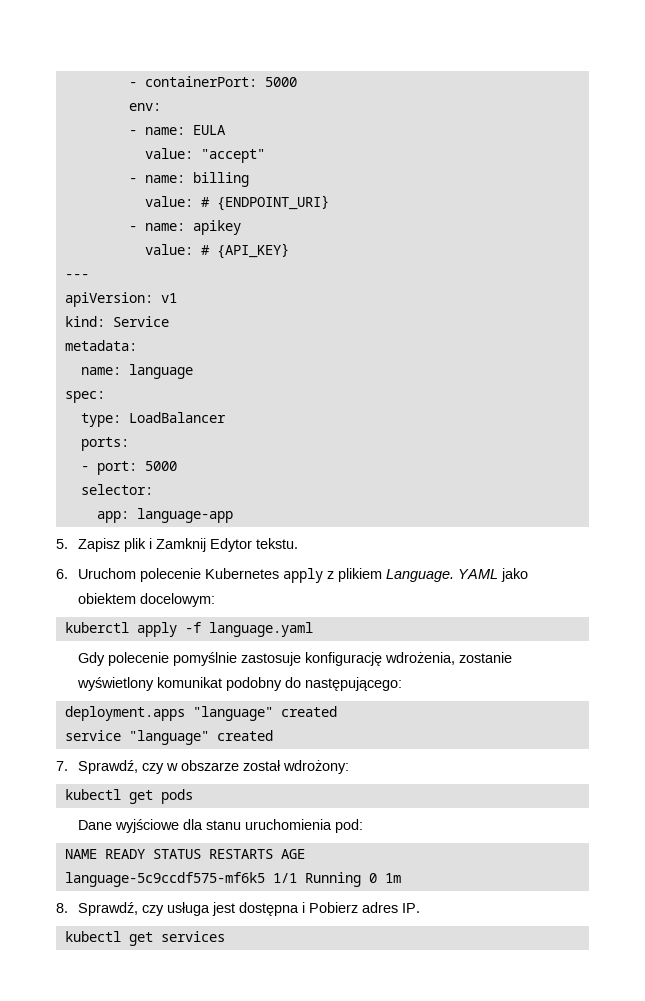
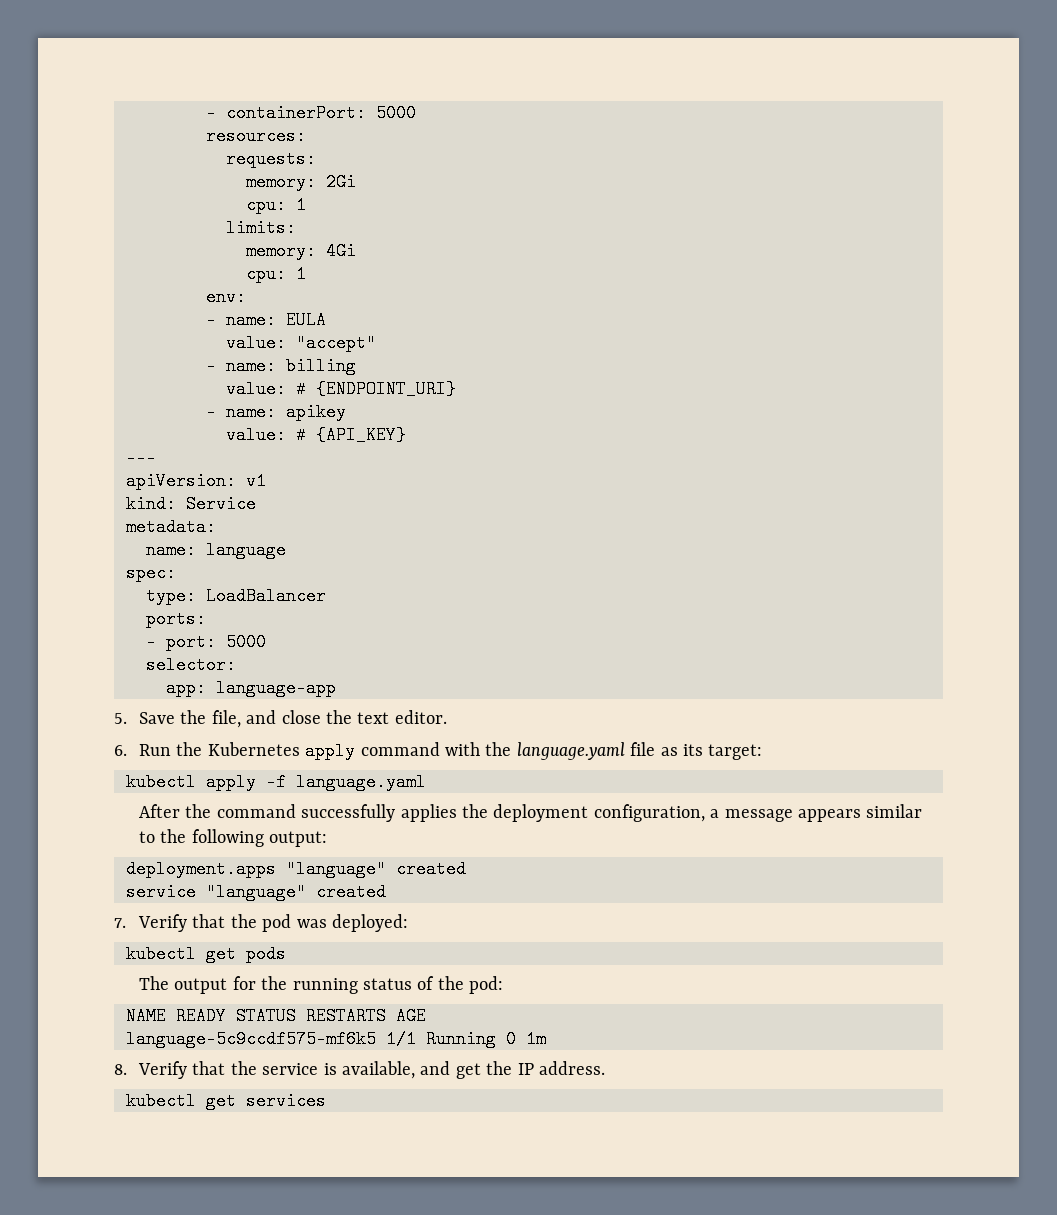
+ resources:
+ requests:
+ memory: 2Gi
+ cpu: 1
+ limits:
+ memory: 4Gi
+ cpu: 1
- 5. Zapisz plik i Zamknij Edytor tekstu.
- 6. Uruchom polecenie Kubernetes apply z plikiem Language. YAML jako obiektem docelowym:
- kuberctl apply -f language.yaml
- Gdy polecenie pomyślnie zastosuje konfigurację wdrożenia, zostanie wyświetlony komunikat podobny do następującego:
+ 5. Save the file, and close the text editor.
+ 6. Run the Kubernetes apply command with the language.yaml file as its target:
+ kubectl apply -f language.yaml
+ After the command successfully applies the deployment configuration, a message appears similar to the following output:
- 7. Sprawdź, czy w obszarze został wdrożony:
+ 7. Verify that the pod was deployed:
  kubectl get pods
- Dane wyjściowe dla stanu uruchomienia pod:
+ The output for the running status of the pod:
- 8. Sprawdź, czy usługa jest dostępna i Pobierz adres IP.
+ 8. Verify that the service is available, and get the IP address.

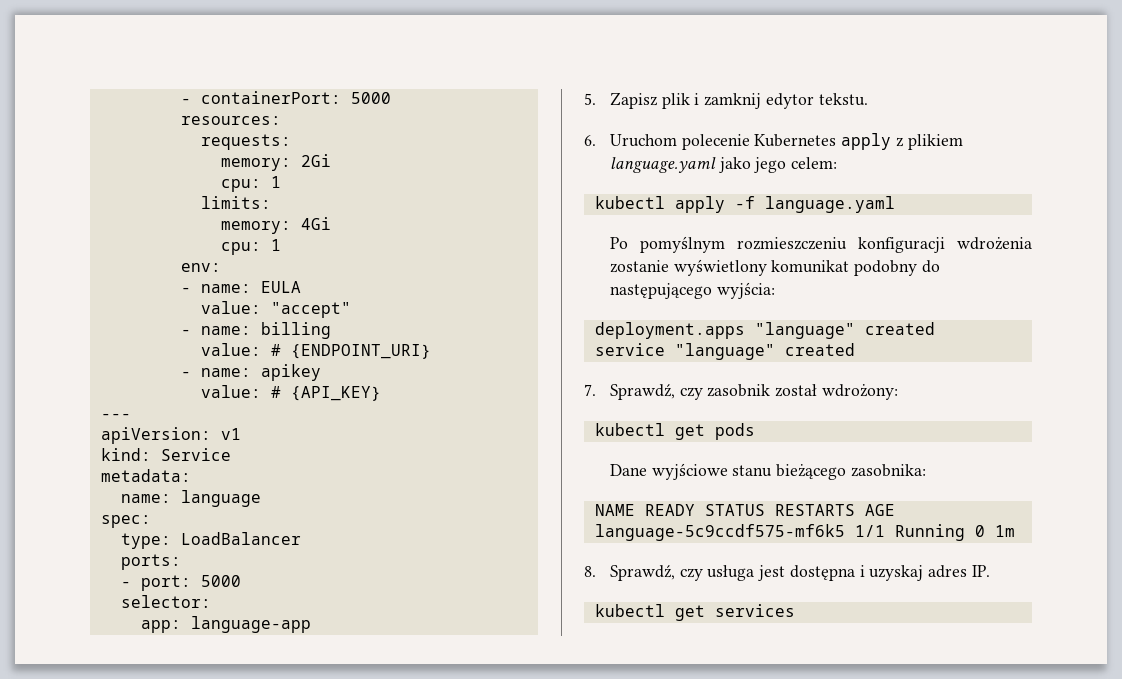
- 5. Save the file, and close the text editor.
- 6. Run the Kubernetes apply command with the language.yaml file as its target:
+ 5. Zapisz plik i zamknij edytor tekstu.
+ 6. Uruchom polecenie Kubernetes apply z plikiem language.yaml jako jego celem:
  kubectl apply -f language.yaml
- After the command successfully applies the deployment configuration, a message appears similar to the following output:
+ Po pomyślnym rozmieszczeniu konfiguracji wdrożenia zostanie wyświetlony komunikat podobny do następującego wyjścia:
- 7. Verify that the pod was deployed:
+ 7. Sprawdź, czy zasobnik został wdrożony:
  kubectl get pods
- The output for the running status of the pod:
+ Dane wyjściowe stanu bieżącego zasobnika:
- 8. Verify that the service is available, and get the IP address.
+ 8. Sprawdź, czy usługa jest dostępna i uzyskaj adres IP.

